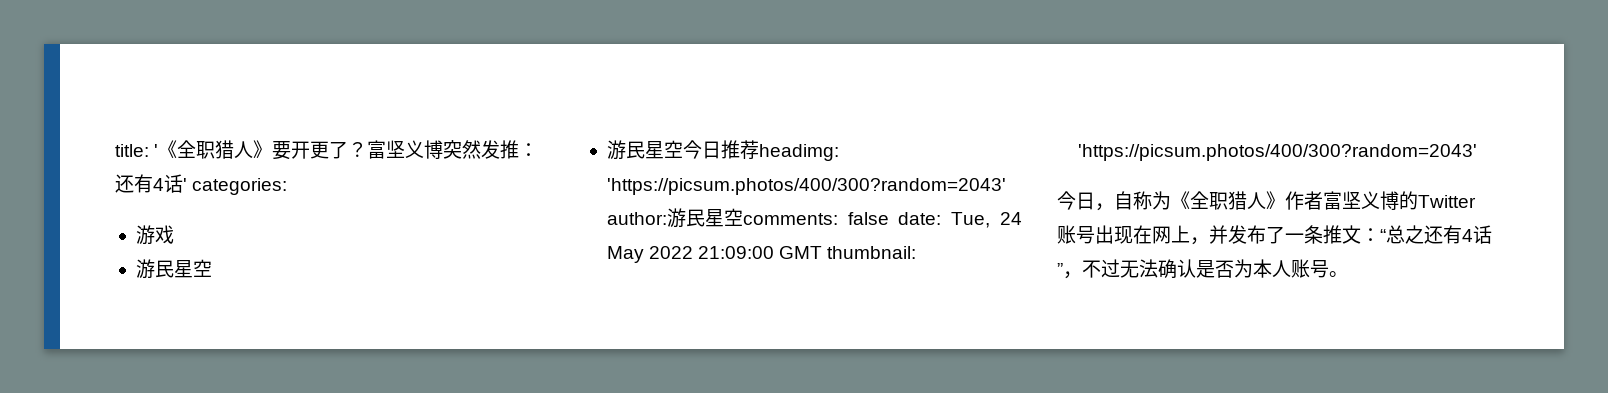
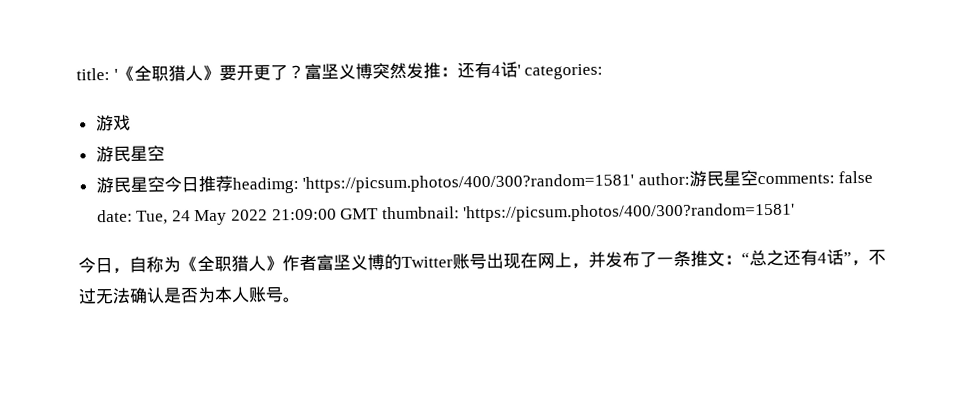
- 游民星空今日推荐headimg: 'https://picsum.photos/400/300?random=2043' author:游民星空comments: false date: Tue, 24 May 2022 21:09:00 GMT thumbnail: 'https://picsum.photos/400/300?random=2043'
+ 游民星空今日推荐headimg: 'https://picsum.photos/400/300?random=1581' author:游民星空comments: false date: Tue, 24 May 2022 21:09:00 GMT thumbnail: 'https://picsum.photos/400/300?random=1581'

